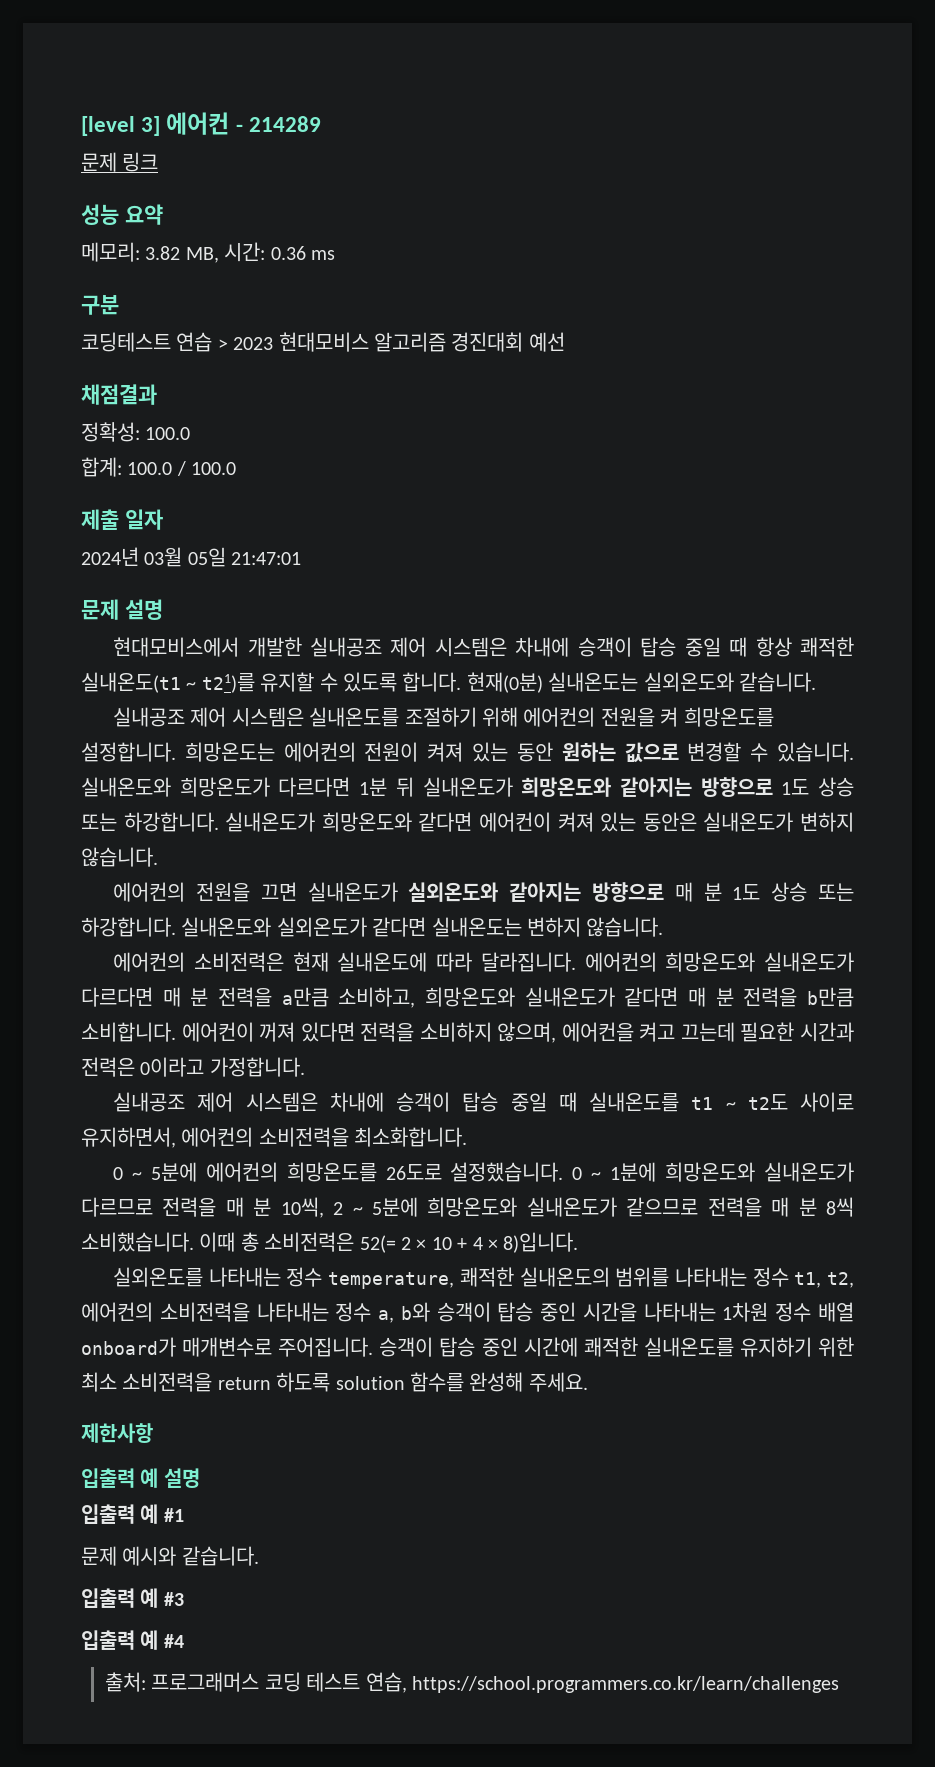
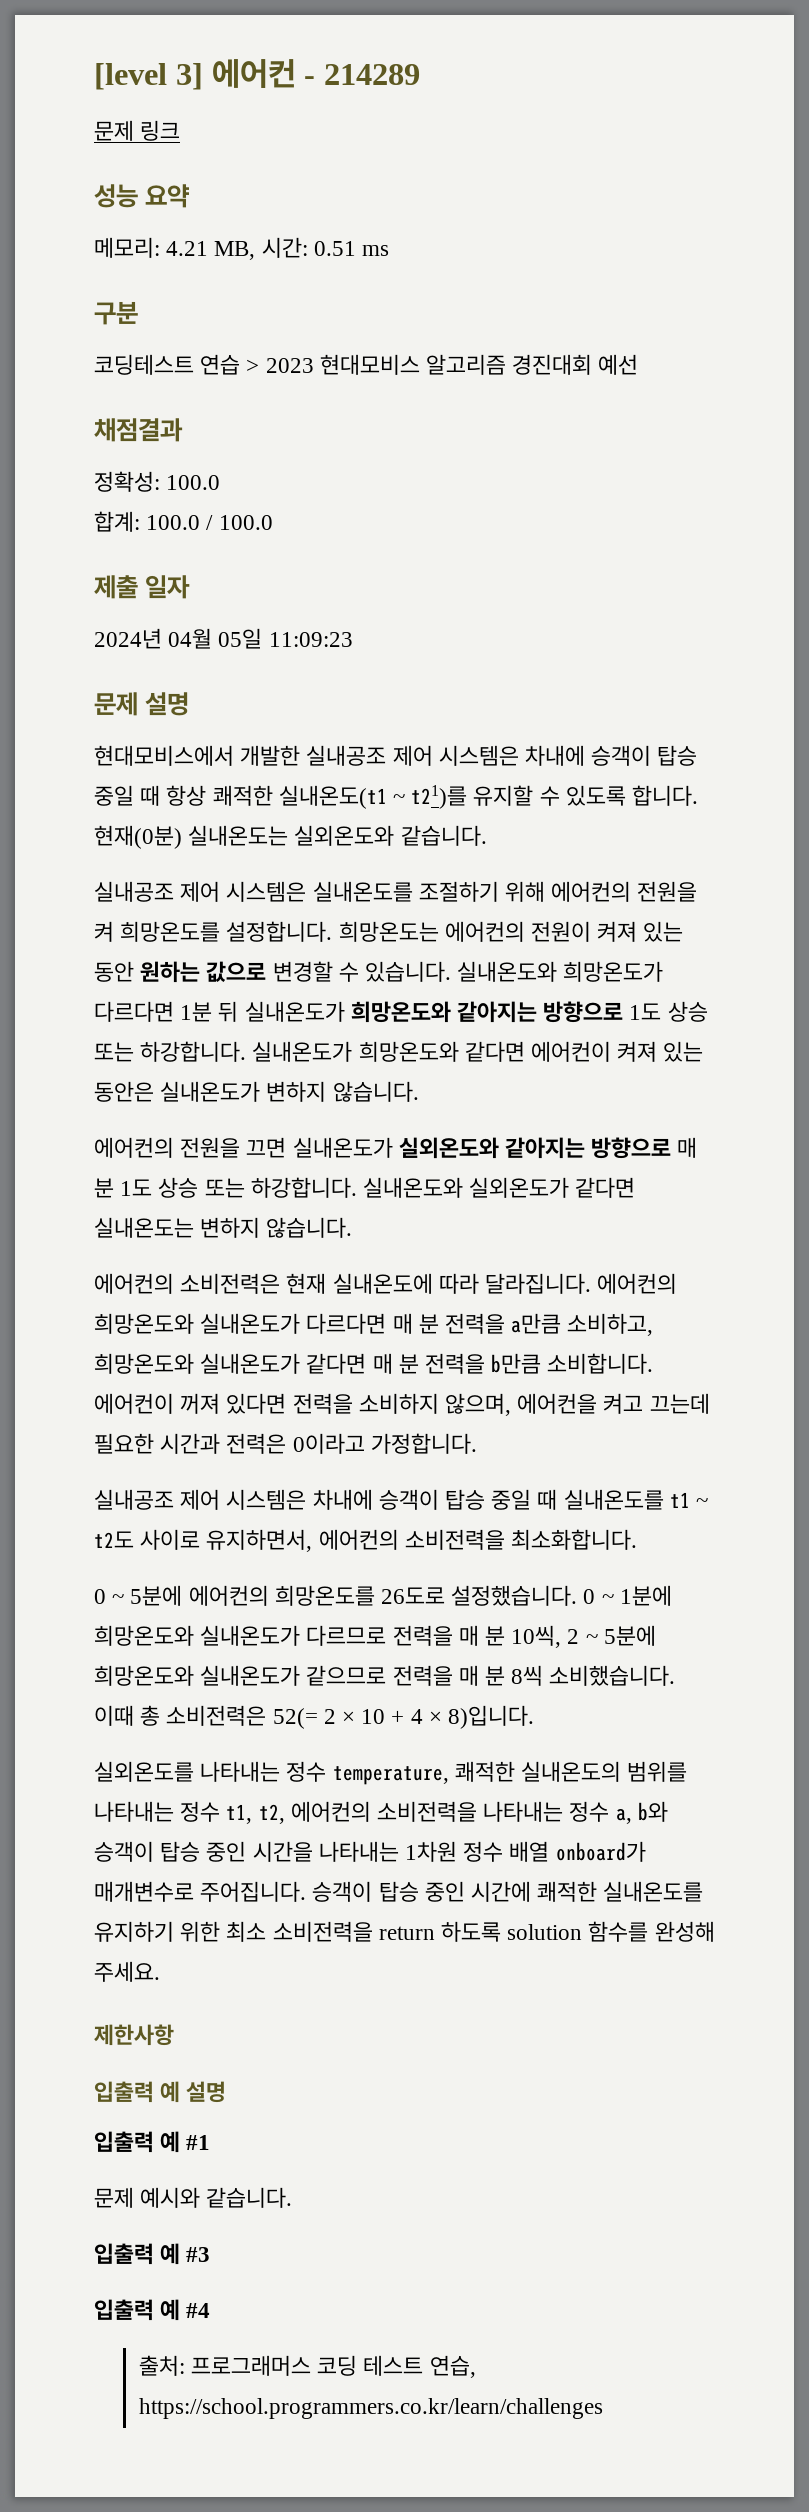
- 메모리: 3.82 MB, 시간: 0.36 ms
+ 메모리: 4.21 MB, 시간: 0.51 ms
- 2024년 03월 05일 21:47:01
+ 2024년 04월 05일 11:09:23

